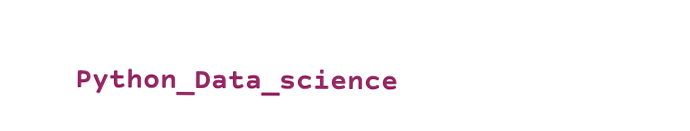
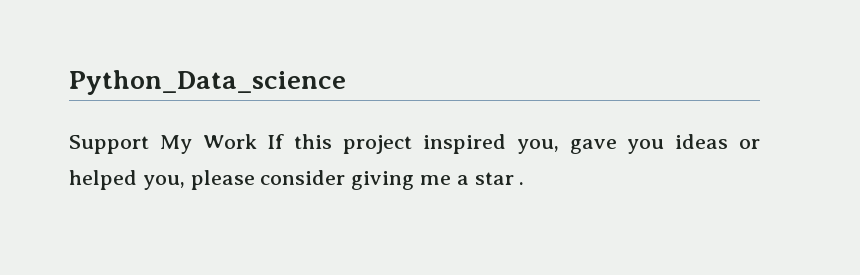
+ Support My Work If this project inspired you, gave you ideas or helped you, please consider giving me a star .

